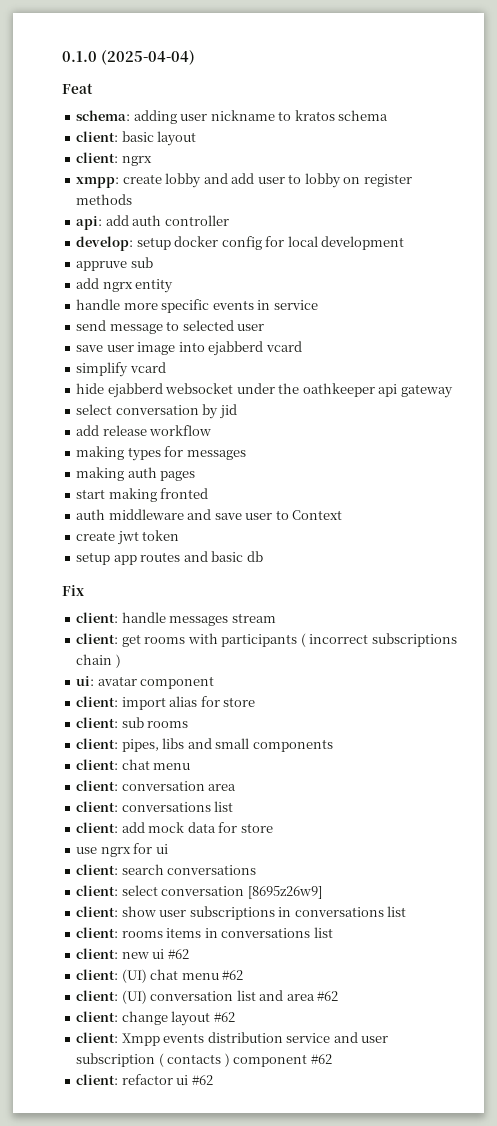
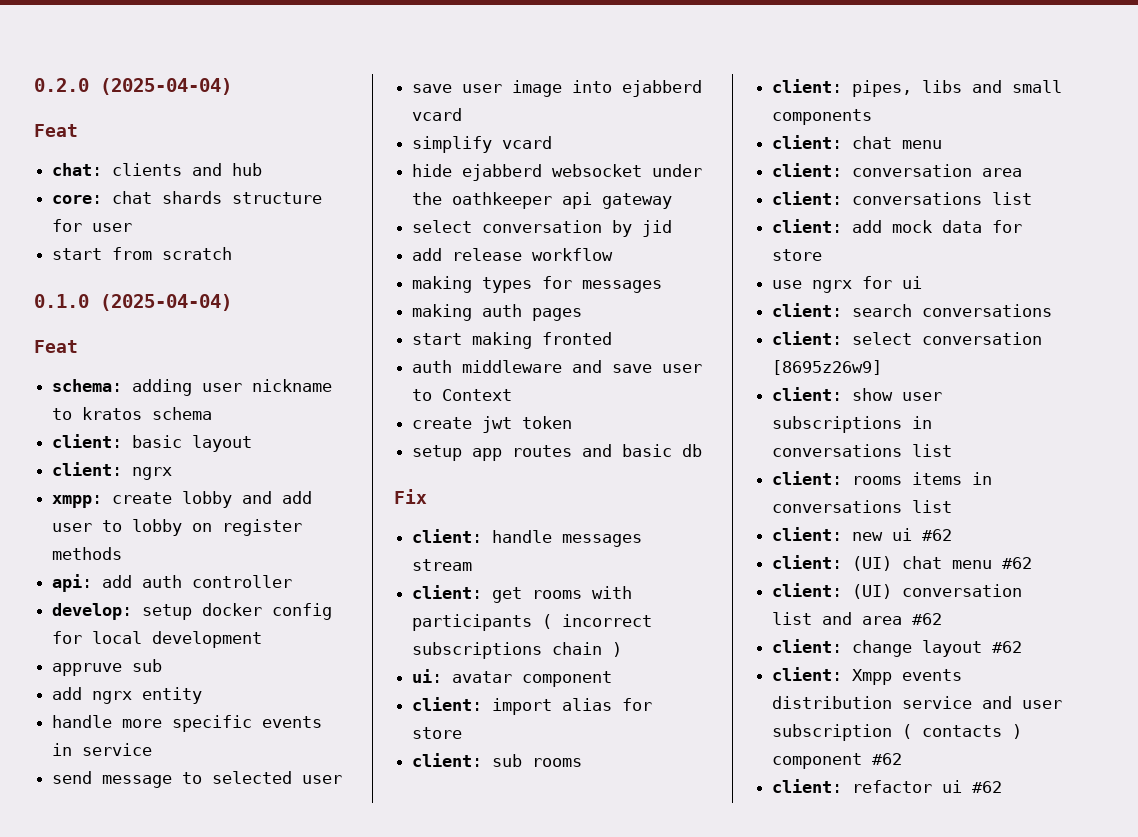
+ 0.2.0 (2025-04-04)
+ Feat
+ chat: clients and hub
+ core: chat shards structure for user
+ start from scratch

